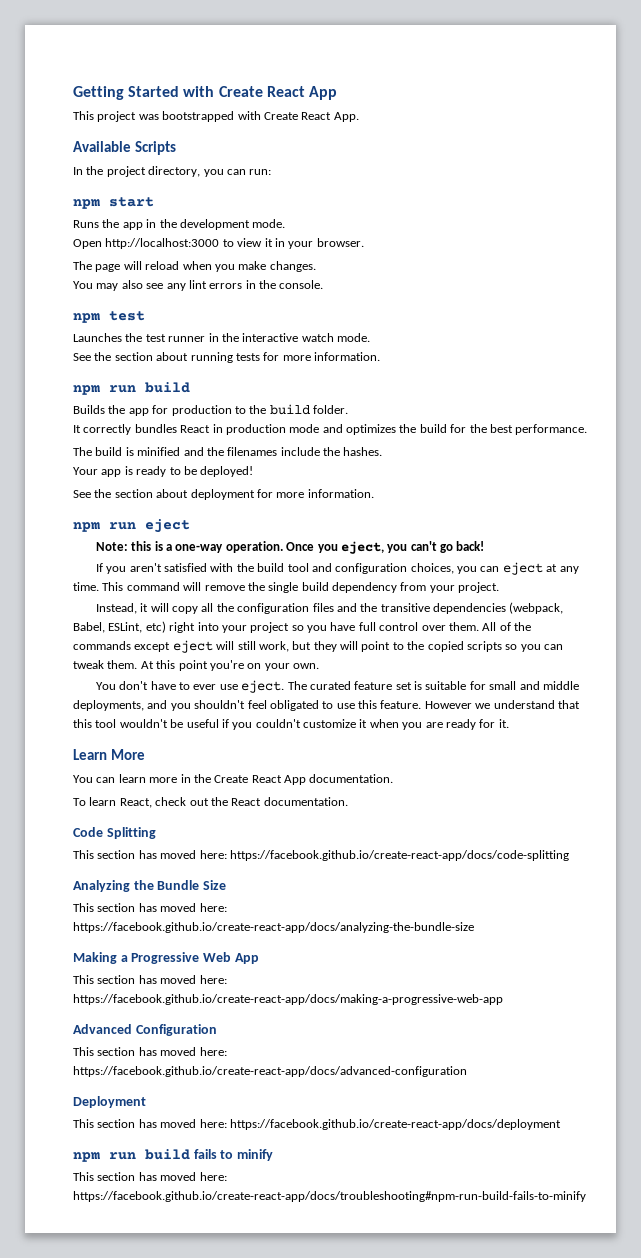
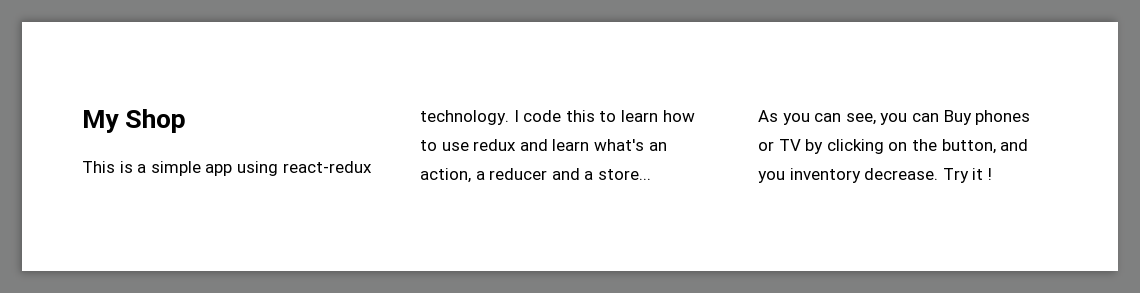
- Getting Started with Create React App
- This project was bootstrapped with Create React App.
- Available Scripts
- In the project directory, you can run:
- npm start
- Runs the app in the development mode.
- Open http://localhost:3000 to view it in your browser.
- The page will reload when you make changes.
- You may also see any lint errors in the console.
- npm test
- Launches the test runner in the interactive watch mode.
- See the section about running tests for more information.
- npm run build
- Builds the app for production to the build folder.
- It correctly bundles React in production mode and optimizes the build for the best performance.
- The build is minified and the filenames include the hashes.
- Your app is ready to be deployed!
- See the section about deployment for more information.
- npm run eject
- Note: this is a one-way operation. Once you eject, you can't go back!
- If you aren't satisfied with the build tool and configuration choices, you can eject at any time. This command will remove the single build dependency from your project.
- Instead, it will copy all the configuration files and the transitive dependencies (webpack, Babel, ESLint, etc) right into your project so you have full control over them. All of the commands except eject will still work, but they will point to the copied scripts so you can tweak them. At this point you're on your own.
- You don't have to ever use eject. The curated feature set is suitable for small and middle deployments, and you shouldn't feel obligated to use this feature. However we understand that this tool wouldn't be useful if you couldn't customize it when you are ready for it.
- Learn More
- You can learn more in the Create React App documentation.
- To learn React, check out the React documentation.
- Code Splitting
- This section has moved here: https://facebook.github.io/create-react-app/docs/code-splitting
- Analyzing the Bundle Size
- This section has moved here: https://facebook.github.io/create-react-app/docs/analyzing-the-bundle-size
- Making a Progressive Web App
- This section has moved here: https://facebook.github.io/create-react-app/docs/making-a-progressive-web-app
- Advanced Configuration
- This section has moved here: https://facebook.github.io/create-react-app/docs/advanced-configuration
- Deployment
- This section has moved here: https://facebook.github.io/create-react-app/docs/deployment
- npm run build fails to minify
- This section has moved here: https://facebook.github.io/create-react-app/docs/troubleshooting#npm-run-build-fails-to-minify
+ My Shop
+ This is a simple app using react-redux technology. I code this to learn how to use redux and learn what's an action, a reducer and a store...
+ As you can see, you can Buy phones or TV by clicking on the button, and you inventory decrease. Try it !

